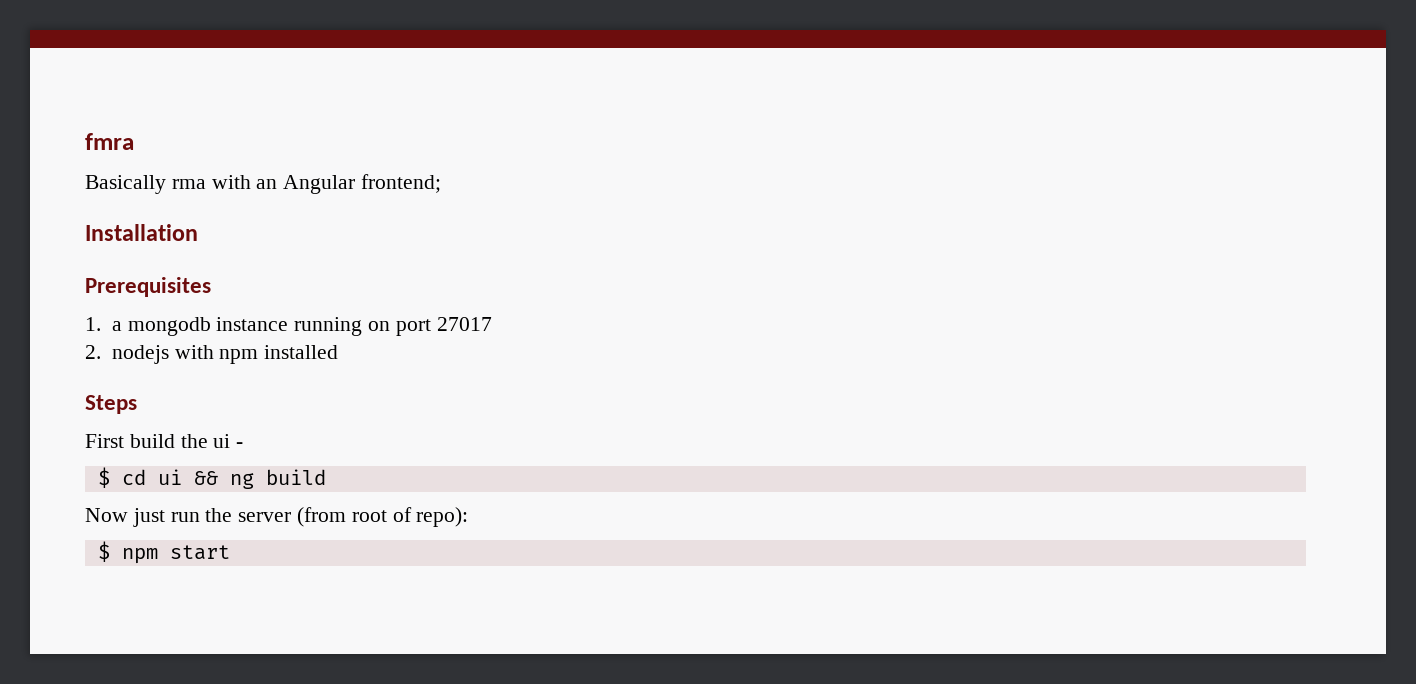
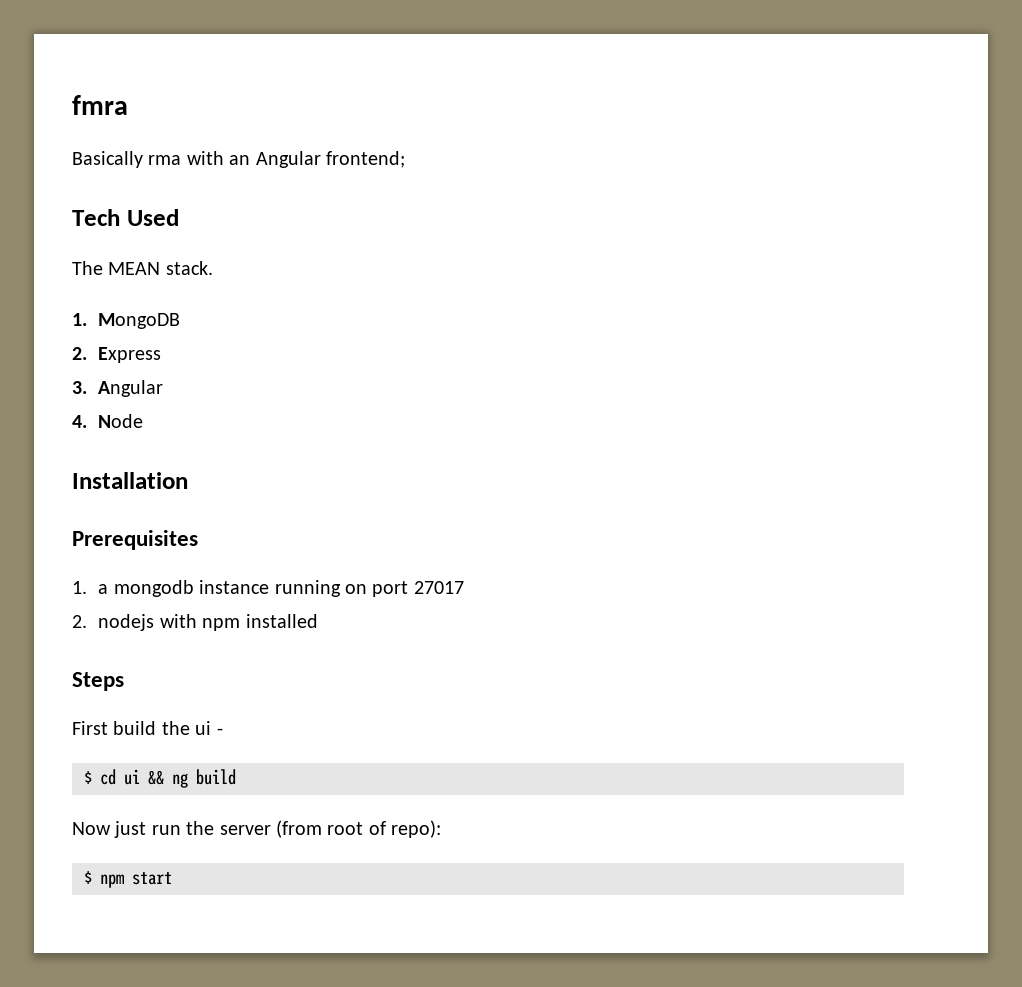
+ Tech Used
+ The MEAN stack.
+ 1. MongoDB
+ 2. Express
+ 3. Angular
+ 4. Node

